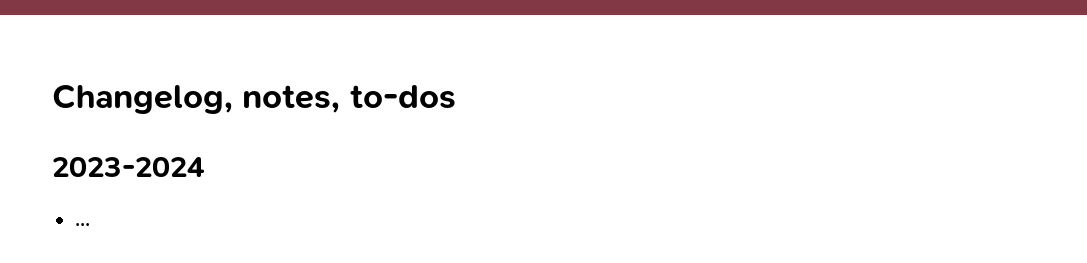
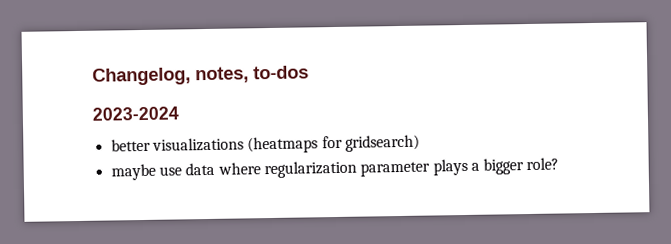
- ...
+ better visualizations (heatmaps for gridsearch)
+ maybe use data where regularization parameter plays a bigger role?

